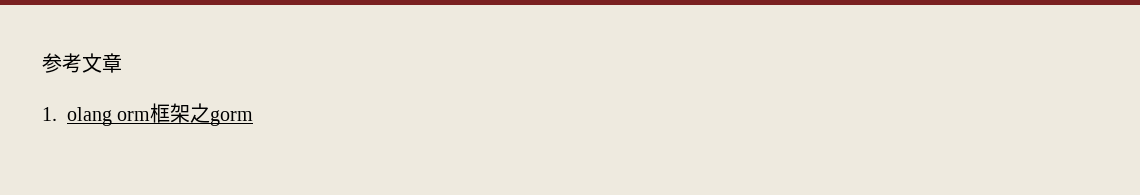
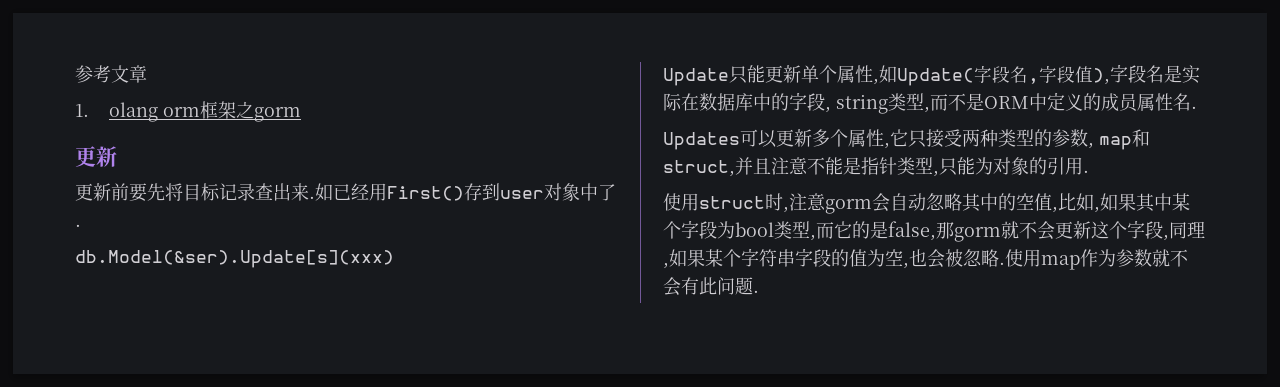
  1. olang orm框架之gorm
+ 更新
+ 更新前要先将目标记录查出来.如已经用First()存到user对象中了.
+ db.Model(&ser).Update[s](xxx)
+ Update只能更新单个属性,如Update(字段名,字段值),字段名是实际在数据库中的字段, string类型,而不是ORM中定义的成员属性名.
+ Updates可以更新多个属性,它只接受两种类型的参数, map和struct,并且注意不能是指针类型,只能为对象的引用.
+ 使用struct时,注意gorm会自动忽略其中的空值,比如,如果其中某个字段为bool类型,而它的是false,那gorm就不会更新这个字段,同理,如果某个字符串字段的值为空,也会被忽略.使用map作为参数就不会有此问题.

